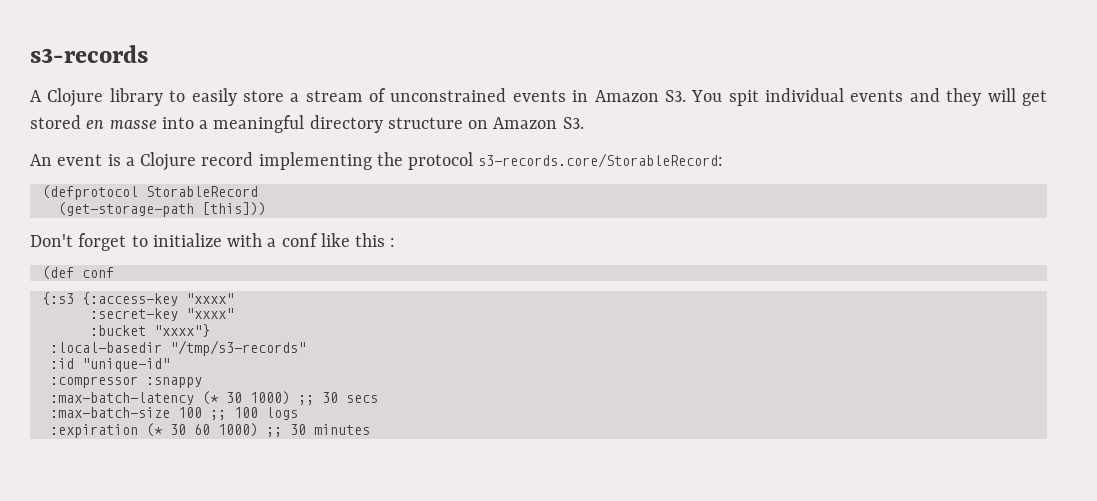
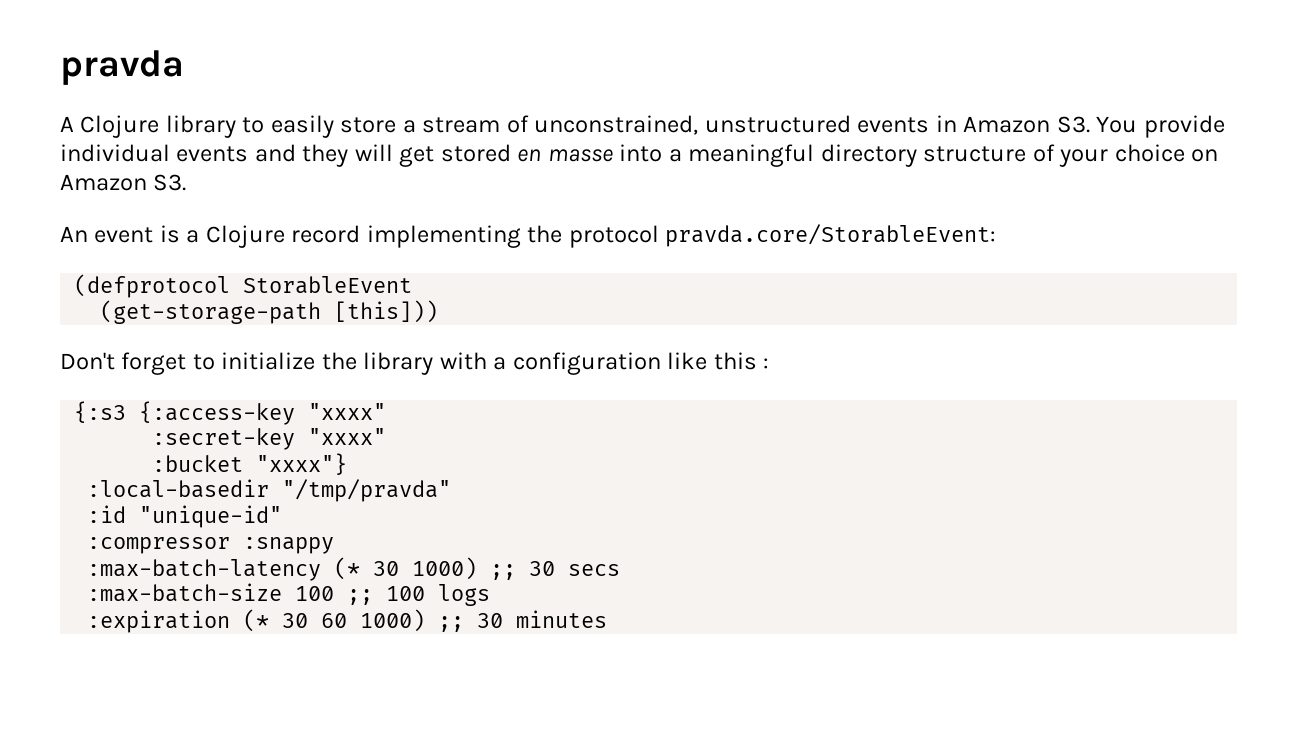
- s3-records
+ pravda
- A Clojure library to easily store a stream of unconstrained events in Amazon S3. You spit individual events and they will get stored en masse into a meaningful directory structure on Amazon S3.
+ A Clojure library to easily store a stream of unconstrained, unstructured events in Amazon S3. You provide individual events and they will get stored en masse into a meaningful directory structure of your choice on Amazon S3.
- An event is a Clojure record implementing the protocol s3-records.core/StorableRecord:
+ An event is a Clojure record implementing the protocol pravda.core/StorableEvent:
- (defprotocol StorableRecord
+ (defprotocol StorableEvent
- Don't forget to initialize with a conf like this :
+ Don't forget to initialize the library with a configuration like this :
- (def conf
- :local-basedir "/tmp/s3-records"
+ :local-basedir "/tmp/pravda"

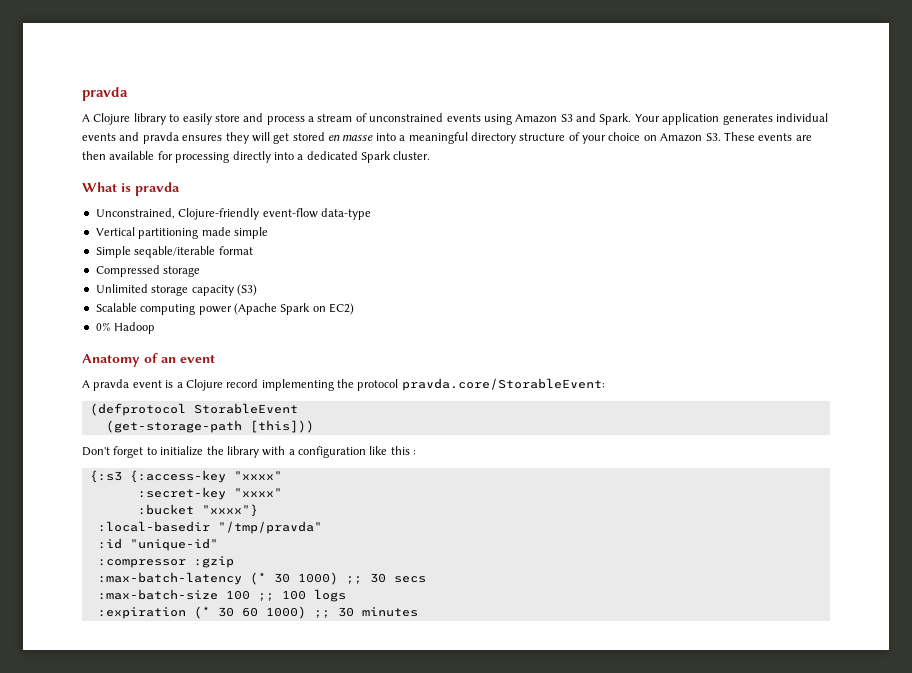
- A Clojure library to easily store a stream of unconstrained, unstructured events in Amazon S3. You provide individual events and they will get stored en masse into a meaningful directory structure of your choice on Amazon S3.
- An event is a Clojure record implementing the protocol pravda.core/StorableEvent:
+ A Clojure library to easily store and process a stream of unconstrained events using Amazon S3 and Spark. Your application generates individual events and pravda ensures they will get stored en masse into a meaningful directory structure of your choice on Amazon S3. These events are then available for processing directly into a dedicated Spark cluster.
+ What is pravda
+ Unconstrained, Clojure-friendly event-flow data-type
+ Vertical partitioning made simple
+ Simple seqable/iterable format
+ Compressed storage
+ Unlimited storage capacity (S3)
+ Scalable computing power (Apache Spark on EC2)
+ 0% Hadoop
+ Anatomy of an event
+ A pravda event is a Clojure record implementing the protocol pravda.core/StorableEvent:
- :compressor :snappy
+ :compressor :gzip

